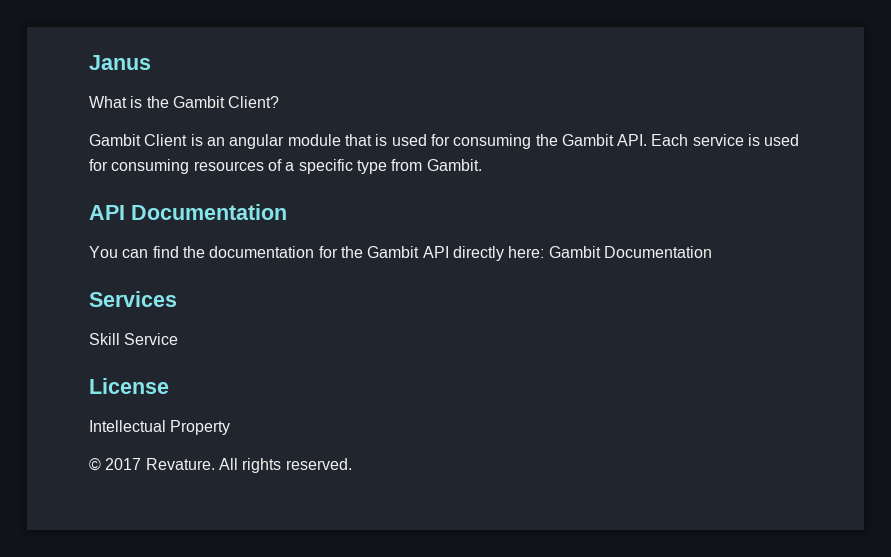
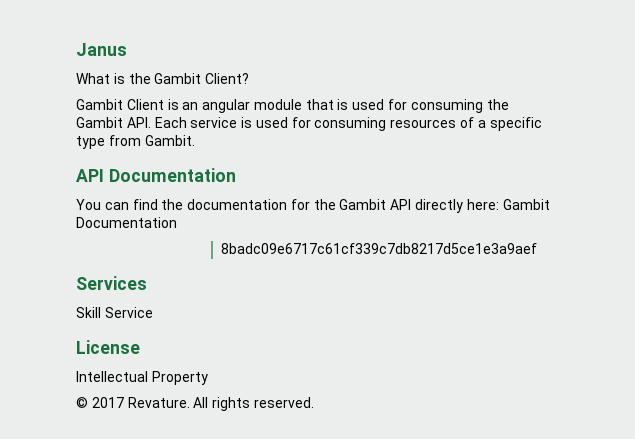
+ 8badc09e6717c61cf339c7db8217d5ce1e3a9aef

